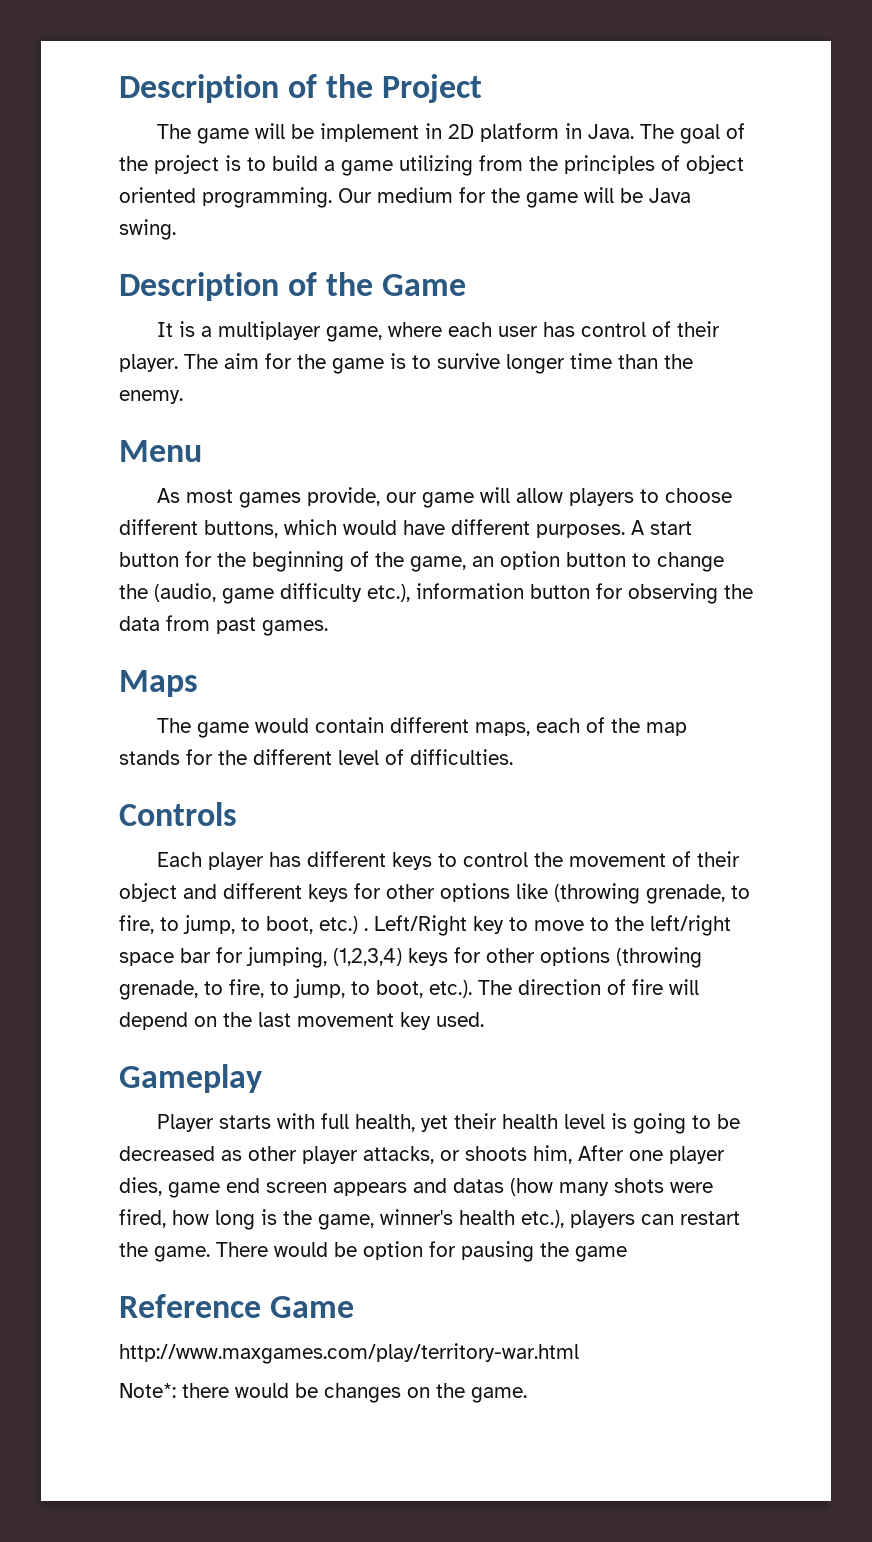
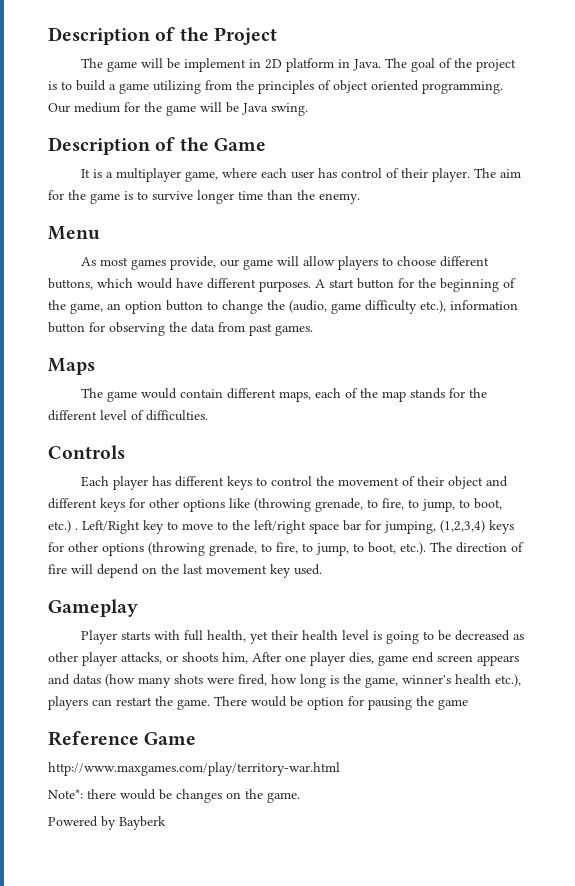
+ Powered by Bayberk

